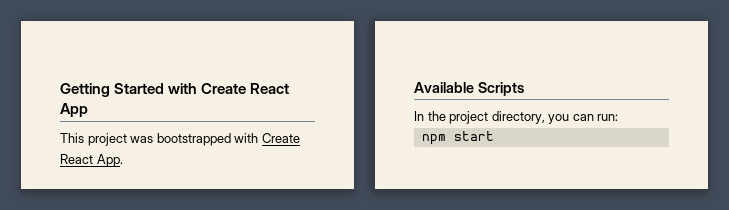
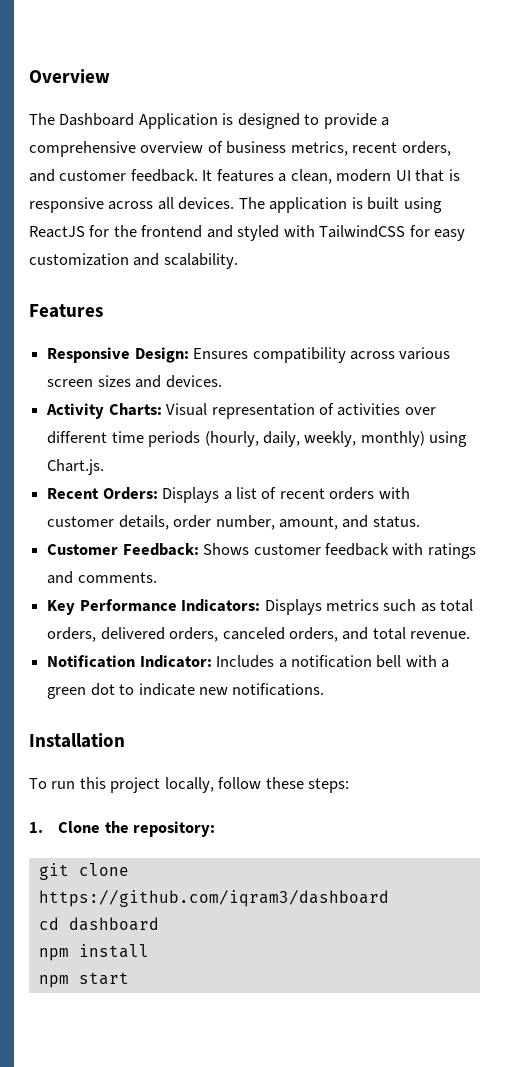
- Getting Started with Create React App
- This project was bootstrapped with Create React App.
- Available Scripts
- In the project directory, you can run:
+ Overview
+ The Dashboard Application is designed to provide a comprehensive overview of business metrics, recent orders, and customer feedback. It features a clean, modern UI that is responsive across all devices. The application is built using ReactJS for the frontend and styled with TailwindCSS for easy customization and scalability.
+ Features
+ Responsive Design: Ensures compatibility across various screen sizes and devices.
+ Activity Charts: Visual representation of activities over different time periods (hourly, daily, weekly, monthly) using Chart.js.
+ Recent Orders: Displays a list of recent orders with customer details, order number, amount, and status.
+ Customer Feedback: Shows customer feedback with ratings and comments.
+ Key Performance Indicators: Displays metrics such as total orders, delivered orders, canceled orders, and total revenue.
+ Notification Indicator: Includes a notification bell with a green dot to indicate new notifications.
+ Installation
+ To run this project locally, follow these steps:
+ 1. Clone the repository:
+ git clone https://github.com/iqram3/dashboard
+ cd dashboard
+ npm install

